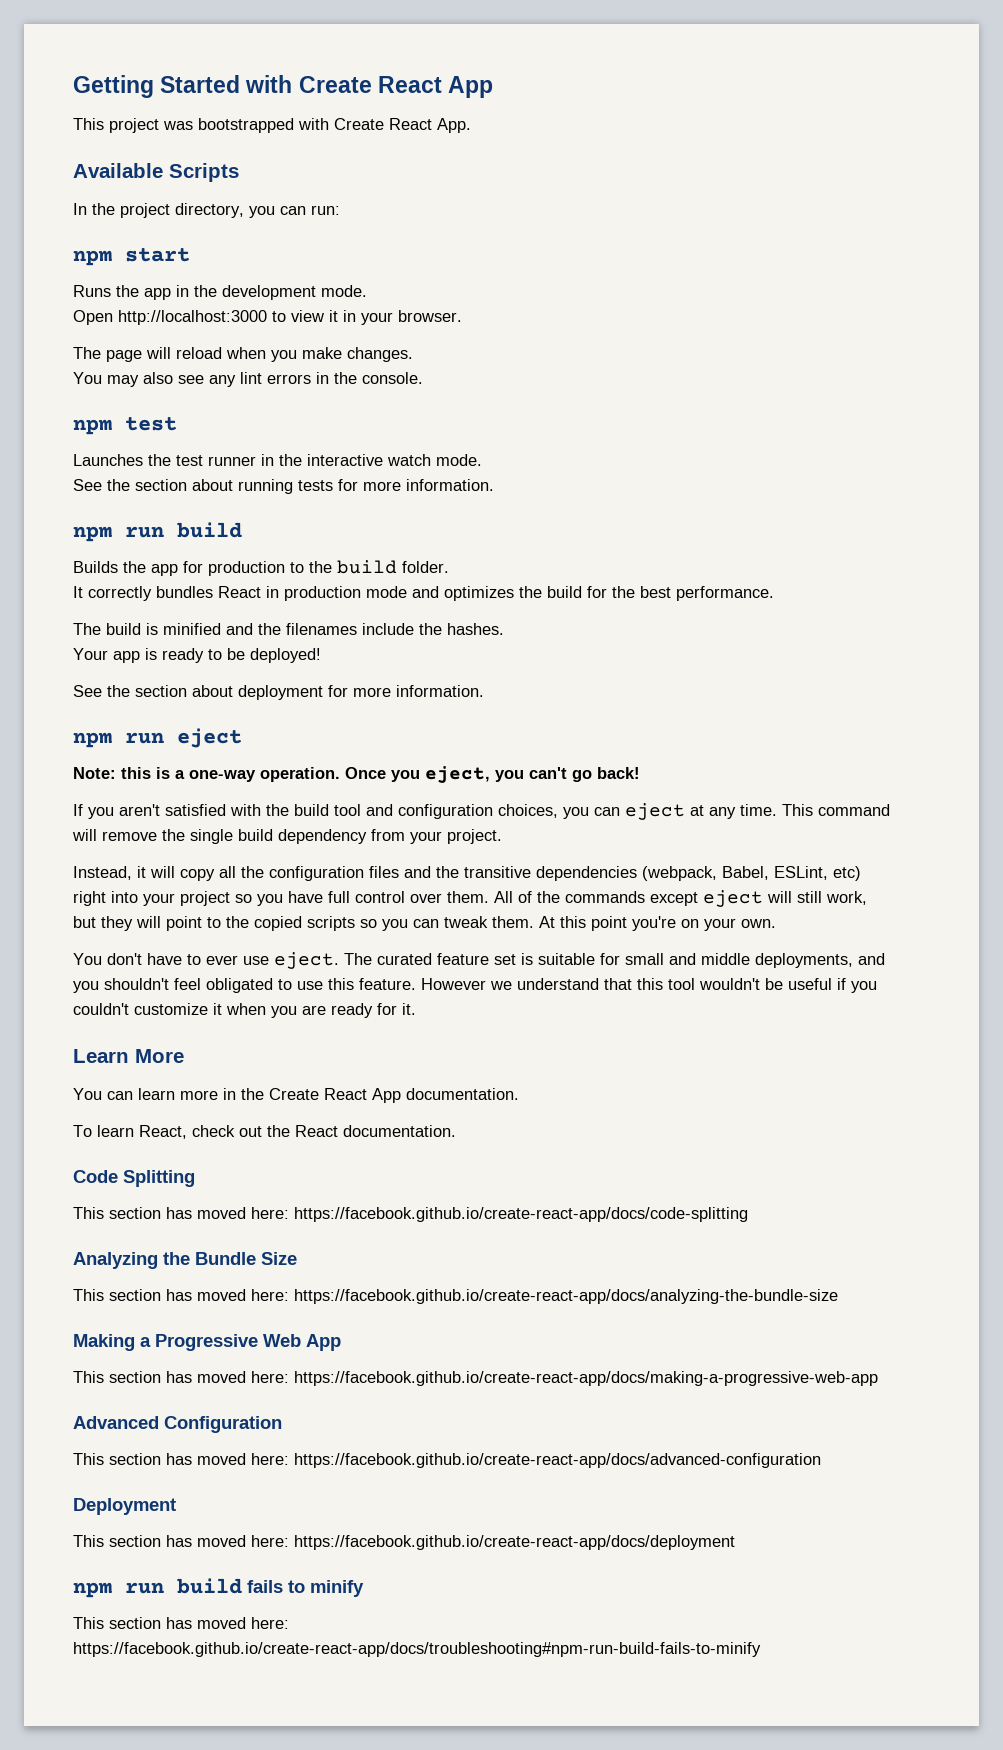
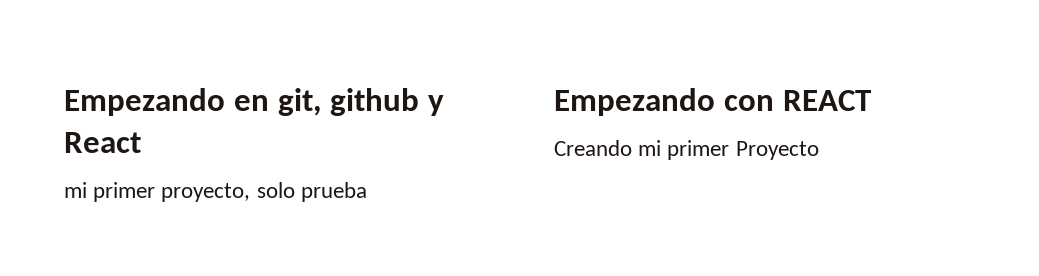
- Getting Started with Create React App
- This project was bootstrapped with Create React App.
- Available Scripts
- In the project directory, you can run:
- npm start
- Runs the app in the development mode.
- Open http://localhost:3000 to view it in your browser.
- The page will reload when you make changes.
- You may also see any lint errors in the console.
- npm test
- Launches the test runner in the interactive watch mode.
- See the section about running tests for more information.
- npm run build
- Builds the app for production to the build folder.
- It correctly bundles React in production mode and optimizes the build for the best performance.
- The build is minified and the filenames include the hashes.
- Your app is ready to be deployed!
- See the section about deployment for more information.
- npm run eject
- Note: this is a one-way operation. Once you eject, you can't go back!
- If you aren't satisfied with the build tool and configuration choices, you can eject at any time. This command will remove the single build dependency from your project.
- Instead, it will copy all the configuration files and the transitive dependencies (webpack, Babel, ESLint, etc) right into your project so you have full control over them. All of the commands except eject will still work, but they will point to the copied scripts so you can tweak them. At this point you're on your own.
- You don't have to ever use eject. The curated feature set is suitable for small and middle deployments, and you shouldn't feel obligated to use this feature. However we understand that this tool wouldn't be useful if you couldn't customize it when you are ready for it.
- Learn More
- You can learn more in the Create React App documentation.
- To learn React, check out the React documentation.
- Code Splitting
- This section has moved here: https://facebook.github.io/create-react-app/docs/code-splitting
- Analyzing the Bundle Size
- This section has moved here: https://facebook.github.io/create-react-app/docs/analyzing-the-bundle-size
- Making a Progressive Web App
- This section has moved here: https://facebook.github.io/create-react-app/docs/making-a-progressive-web-app
- Advanced Configuration
- This section has moved here: https://facebook.github.io/create-react-app/docs/advanced-configuration
- Deployment
- This section has moved here: https://facebook.github.io/create-react-app/docs/deployment
- npm run build fails to minify
- This section has moved here: https://facebook.github.io/create-react-app/docs/troubleshooting#npm-run-build-fails-to-minify
+ Empezando en git, github y React
+ mi primer proyecto, solo prueba
+ Empezando con REACT
+ Creando mi primer Proyecto

